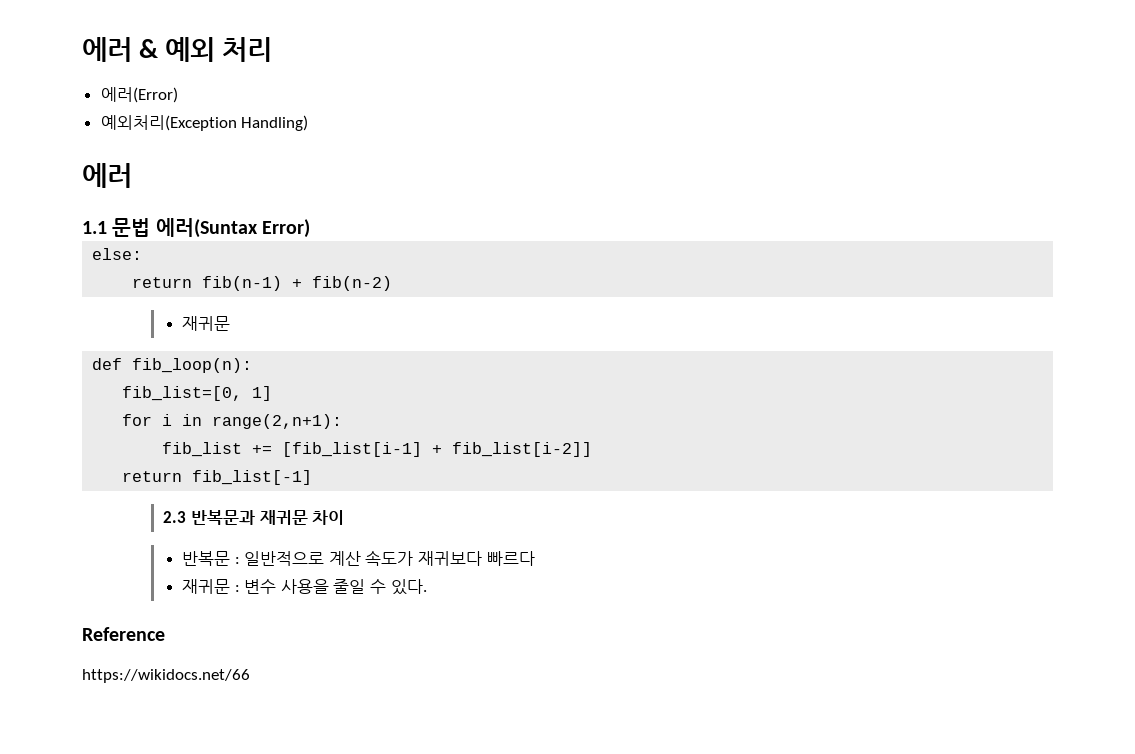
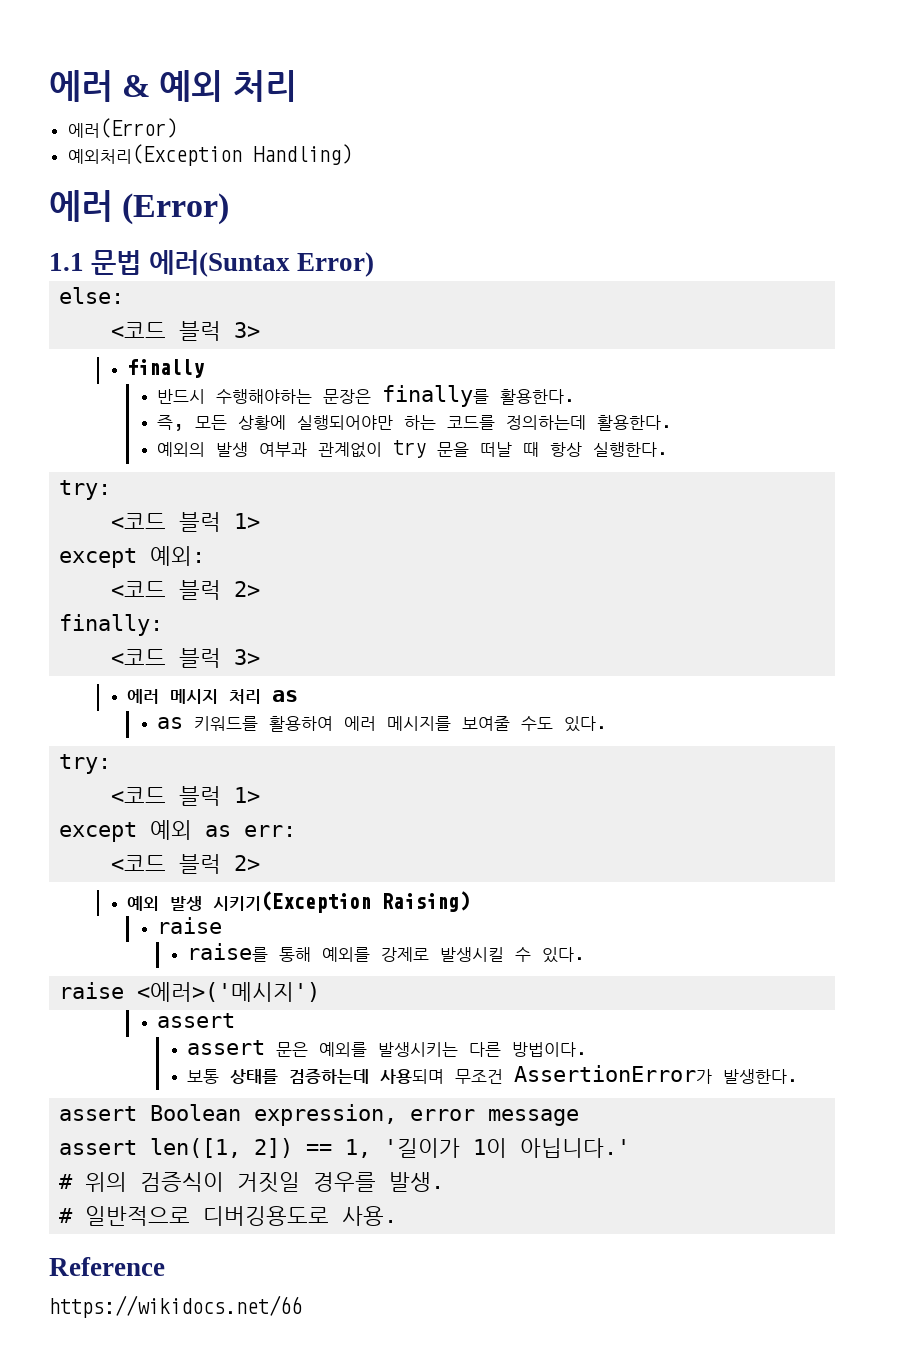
  예외처리(Exception Handling)
- 에러
+ 에러 (Error)
  else:
- return fib(n-1) + fib(n-2)
- 재귀문
- def fib_loop(n):
- fib_list=[0, 1]
- for i in range(2,n+1):
- fib_list += [fib_list[i-1] + fib_list[i-2]]
- return fib_list[-1]
- 2.3 반복문과 재귀문 차이
- 반복문 : 일반적으로 계산 속도가 재귀보다 빠르다
- 재귀문 : 변수 사용을 줄일 수 있다.
+ <코드 블럭 3>
+ finally
+ 반드시 수행해야하는 문장은 finally를 활용한다.
+ 즉, 모든 상황에 실행되어야만 하는 코드를 정의하는데 활용한다.
+ 예외의 발생 여부과 관계없이 try 문을 떠날 때 항상 실행한다.
+ try:
+ <코드 블럭 1>
+ except 예외:
+ <코드 블럭 2>
+ finally:
+ <코드 블럭 3>
+ 에러 메시지 처리 as
+ as 키워드를 활용하여 에러 메시지를 보여줄 수도 있다.
+ try:
+ <코드 블럭 1>
+ except 예외 as err:
+ <코드 블럭 2>
+ 예외 발생 시키기(Exception Raising)
+ raise
+ raise를 통해 예외를 강제로 발생시킬 수 있다.
+ raise <에러>('메시지')
+ assert
+ assert 문은 예외를 발생시키는 다른 방법이다.
+ 보통 상태를 검증하는데 사용되며 무조건 AssertionError가 발생한다.
+ assert Boolean expression, error message
+ assert len([1, 2]) == 1, '길이가 1이 아닙니다.'
+ # 위의 검증식이 거짓일 경우를 발생.
+ # 일반적으로 디버깅용도로 사용.

